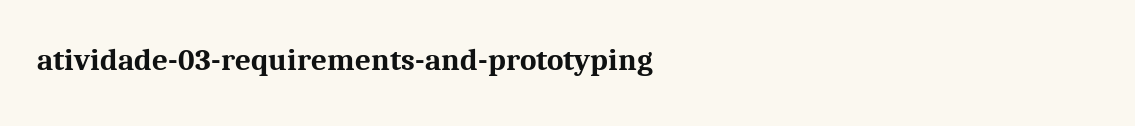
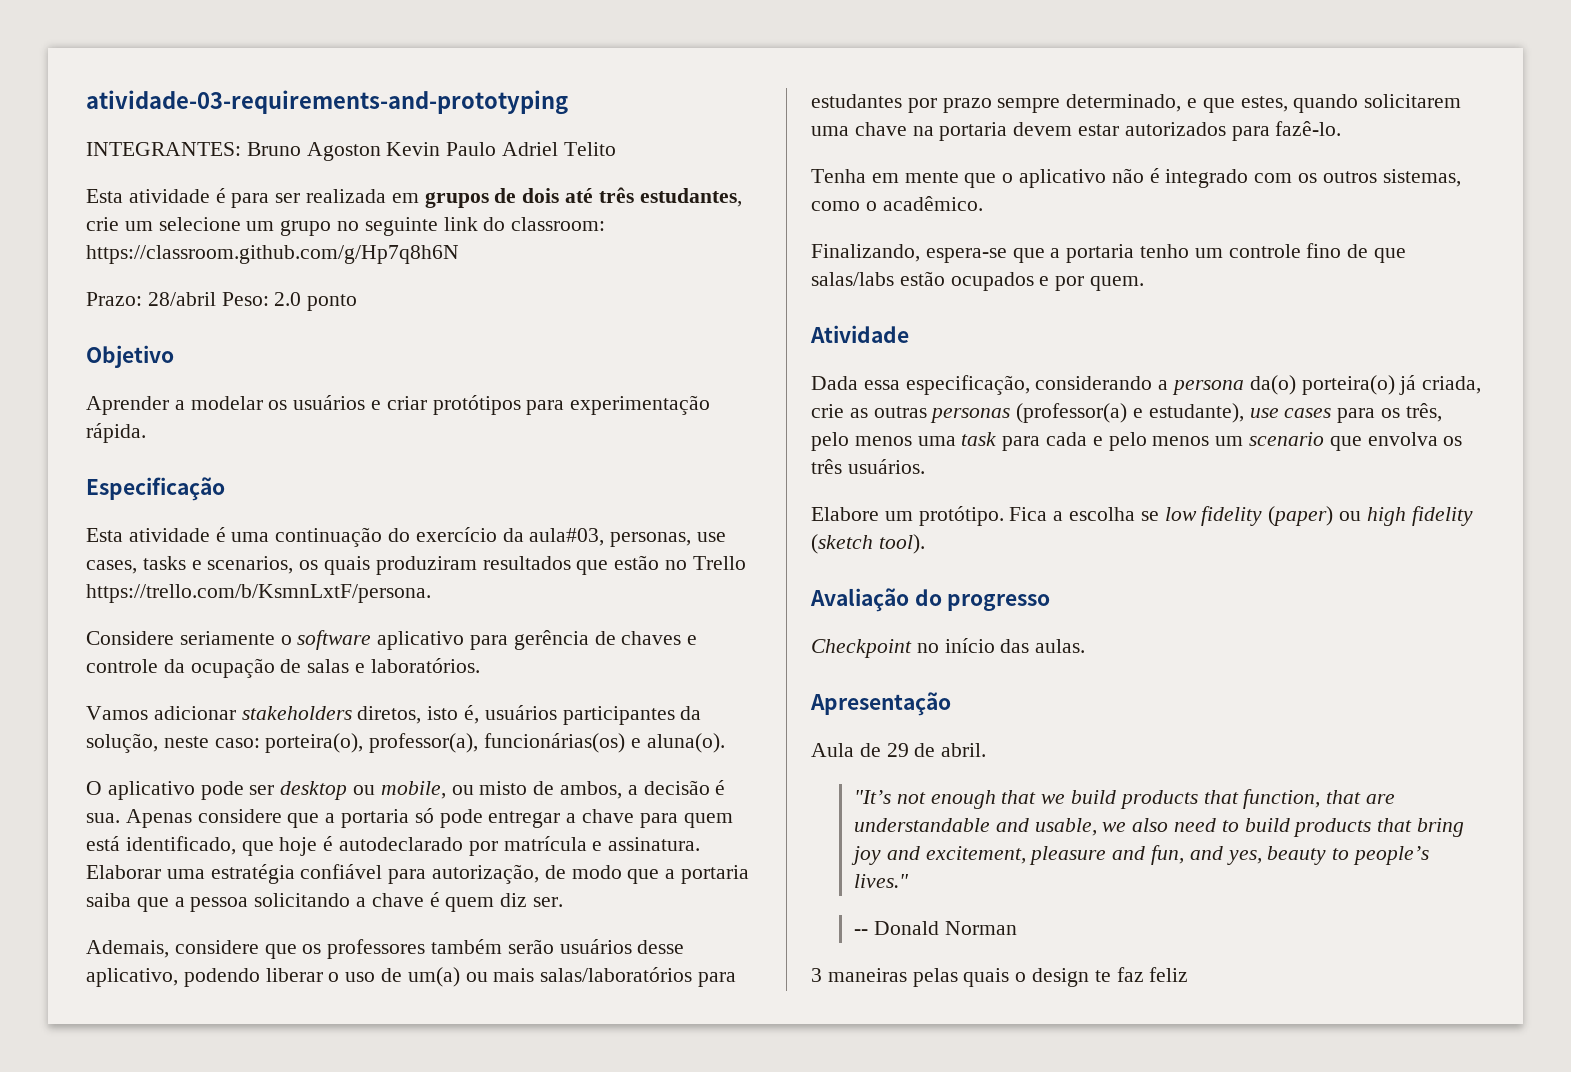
+ INTEGRANTES: Bruno Agoston Kevin Paulo Adriel Telito
+ Esta atividade é para ser realizada em grupos de dois até três estudantes, crie um selecione um grupo no seguinte link do classroom: https://classroom.github.com/g/Hp7q8h6N
+ Prazo: 28/abril Peso: 2.0 ponto
+ Objetivo
+ Aprender a modelar os usuários e criar protótipos para experimentação rápida.
+ Especificação
+ Esta atividade é uma continuação do exercício da aula#03, personas, use cases, tasks e scenarios, os quais produziram resultados que estão no Trello https://trello.com/b/KsmnLxtF/persona.
+ Considere seriamente o software aplicativo para gerência de chaves e controle da ocupação de salas e laboratórios.
+ Vamos adicionar stakeholders diretos, isto é, usuários participantes da solução, neste caso: porteira(o), professor(a), funcionárias(os) e aluna(o).
+ O aplicativo pode ser desktop ou mobile, ou misto de ambos, a decisão é sua. Apenas considere que a portaria só pode entregar a chave para quem está identificado, que hoje é autodeclarado por matrícula e assinatura. Elaborar uma estratégia confiável para autorização, de modo que a portaria saiba que a pessoa solicitando a chave é quem diz ser.
+ Ademais, considere que os professores também serão usuários desse aplicativo, podendo liberar o uso de um(a) ou mais salas/laboratórios para estudantes por prazo sempre determinado, e que estes, quando solicitarem uma chave na portaria devem estar autorizados para fazê-lo.
+ Tenha em mente que o aplicativo não é integrado com os outros sistemas, como o acadêmico.
+ Finalizando, espera-se que a portaria tenho um controle fino de que salas/labs estão ocupados e por quem.
+ Atividade
+ Dada essa especificação, considerando a persona da(o) porteira(o) já criada, crie as outras personas (professor(a) e estudante), use cases para os três, pelo menos uma task para cada e pelo menos um scenario que envolva os três usuários.
+ Elabore um protótipo. Fica a escolha se low fidelity (paper) ou high fidelity (sketch tool).
+ Avaliação do progresso
+ Checkpoint no início das aulas.
+ Apresentação
+ Aula de 29 de abril.
+ "It’s not enough that we build products that function, that are understandable and usable, we also need to build products that bring joy and excitement, pleasure and fun, and yes, beauty to people’s lives."
+ -- Donald Norman
+ 3 maneiras pelas quais o design te faz feliz

